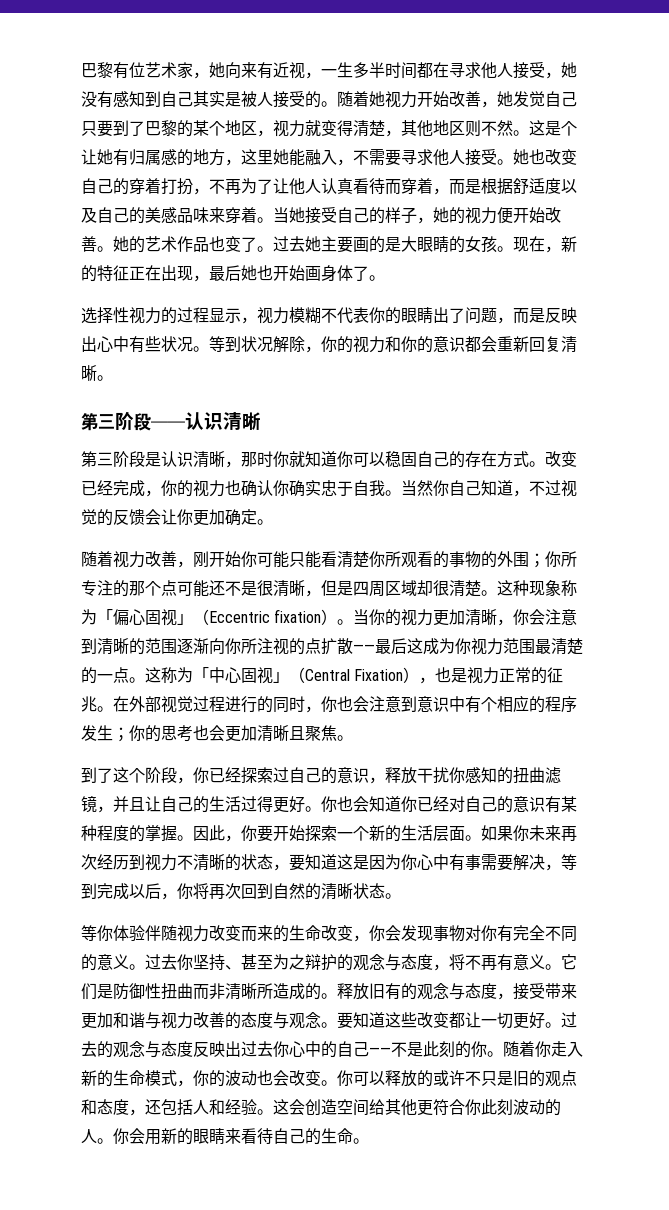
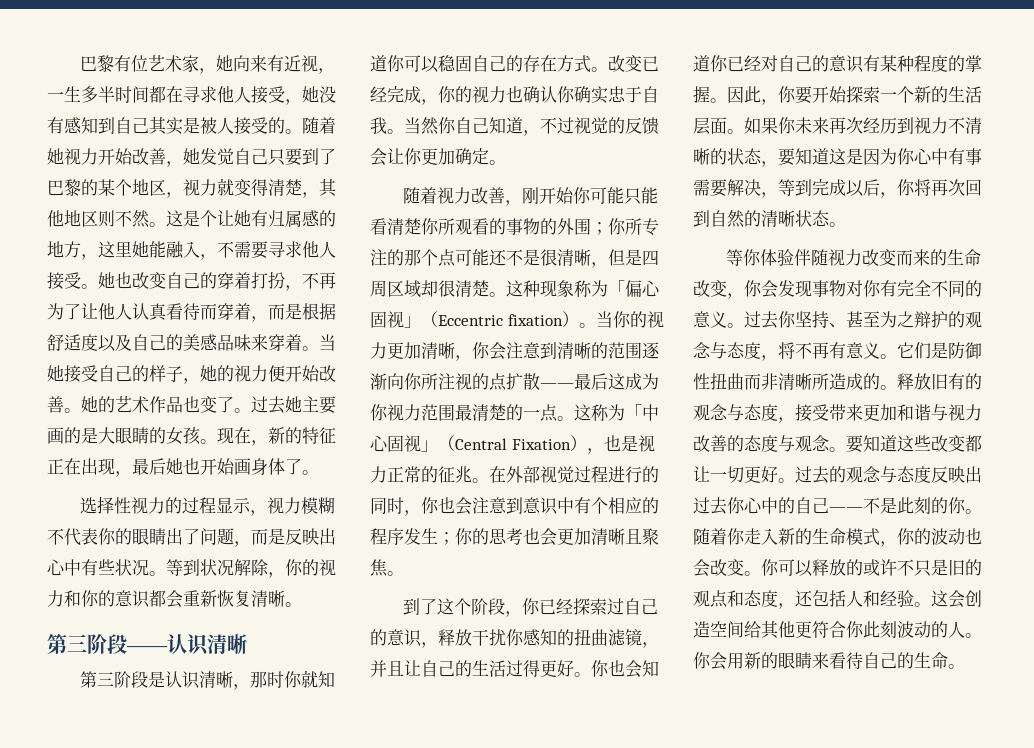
- 等到状况解除，你的视力和你的意识都会重新回复清晰。
+ 等到状况解除，你的视力和你的意识都会重新恢复清晰。

